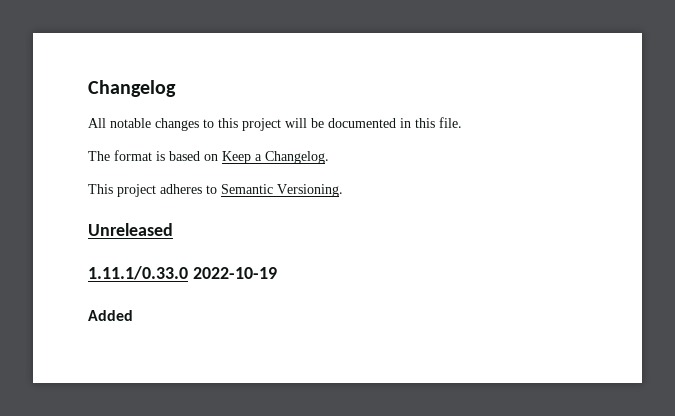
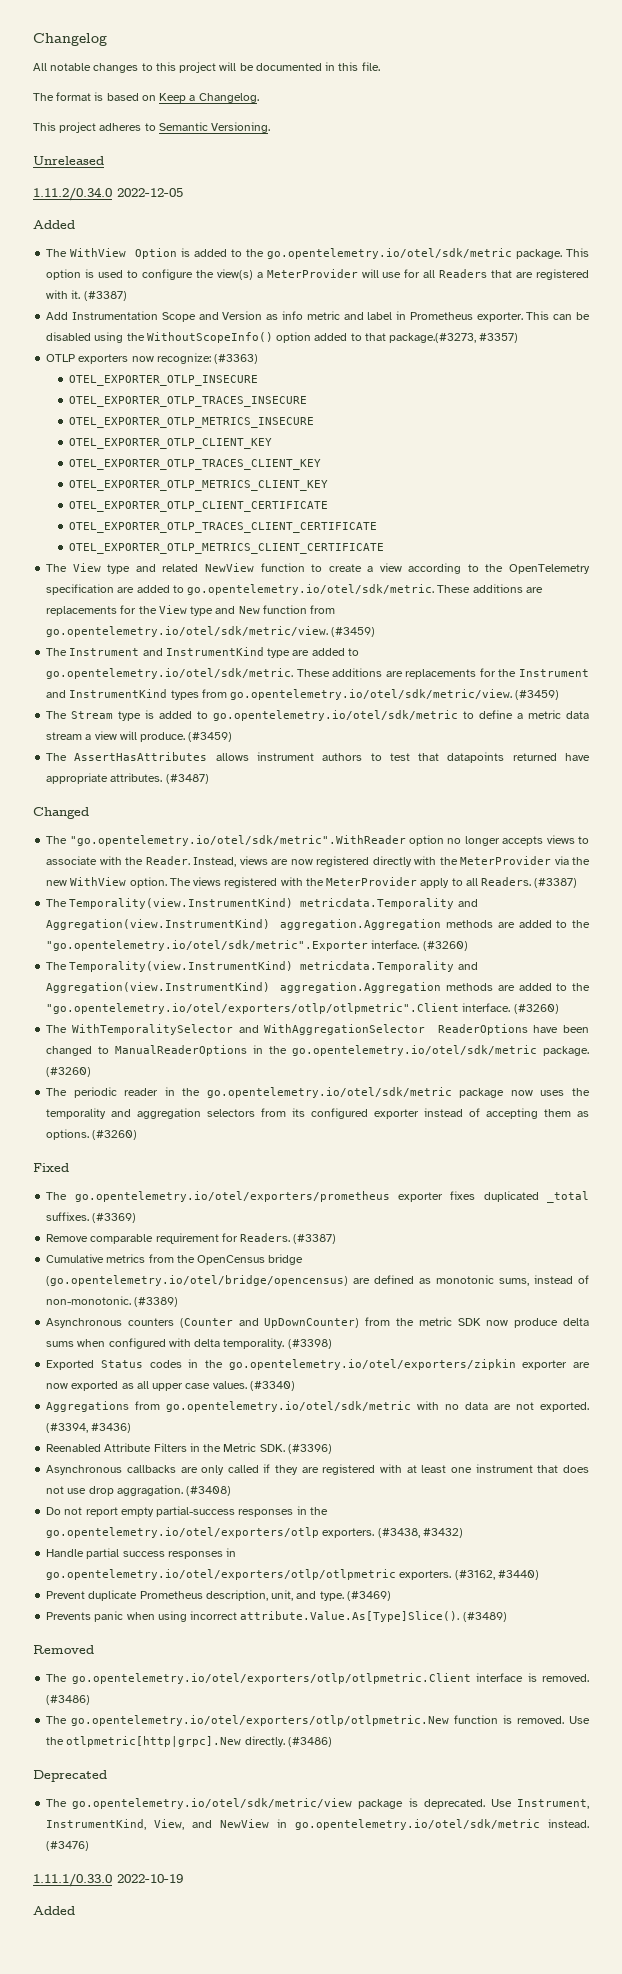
+ 1.11.2/0.34.0 2022-12-05
+ Added
+ The WithView Option is added to the go.opentelemetry.io/otel/sdk/metric package. This option is used to configure the view(s) a MeterProvider will use for all Readers that are registered with it. (#3387)
+ Add Instrumentation Scope and Version as info metric and label in Prometheus exporter. This can be disabled using the WithoutScopeInfo() option added to that package.(#3273, #3357)
+ OTLP exporters now recognize: (#3363)
+ OTEL_EXPORTER_OTLP_INSECURE
+ OTEL_EXPORTER_OTLP_TRACES_INSECURE
+ OTEL_EXPORTER_OTLP_METRICS_INSECURE
+ OTEL_EXPORTER_OTLP_CLIENT_KEY
+ OTEL_EXPORTER_OTLP_TRACES_CLIENT_KEY
+ OTEL_EXPORTER_OTLP_METRICS_CLIENT_KEY
+ OTEL_EXPORTER_OTLP_CLIENT_CERTIFICATE
+ OTEL_EXPORTER_OTLP_TRACES_CLIENT_CERTIFICATE
+ OTEL_EXPORTER_OTLP_METRICS_CLIENT_CERTIFICATE
+ The View type and related NewView function to create a view according to the OpenTelemetry specification are added to go.opentelemetry.io/otel/sdk/metric. These additions are replacements for the View type and New function from go.opentelemetry.io/otel/sdk/metric/view. (#3459)
+ The Instrument and InstrumentKind type are added to go.opentelemetry.io/otel/sdk/metric. These additions are replacements for the Instrument and InstrumentKind types from go.opentelemetry.io/otel/sdk/metric/view. (#3459)
+ The Stream type is added to go.opentelemetry.io/otel/sdk/metric to define a metric data stream a view will produce. (#3459)
+ The AssertHasAttributes allows instrument authors to test that datapoints returned have appropriate attributes. (#3487)
+ Changed
+ The "go.opentelemetry.io/otel/sdk/metric".WithReader option no longer accepts views to associate with the Reader. Instead, views are now registered directly with the MeterProvider via the new WithView option. The views registered with the MeterProvider apply to all Readers. (#3387)
+ The Temporality(view.InstrumentKind) metricdata.Temporality and Aggregation(view.InstrumentKind) aggregation.Aggregation methods are added to the "go.opentelemetry.io/otel/sdk/metric".Exporter interface. (#3260)
+ The Temporality(view.InstrumentKind) metricdata.Temporality and Aggregation(view.InstrumentKind) aggregation.Aggregation methods are added to the "go.opentelemetry.io/otel/exporters/otlp/otlpmetric".Client interface. (#3260)
+ The WithTemporalitySelector and WithAggregationSelector ReaderOptions have been changed to ManualReaderOptions in the go.opentelemetry.io/otel/sdk/metric package. (#3260)
+ The periodic reader in the go.opentelemetry.io/otel/sdk/metric package now uses the temporality and aggregation selectors from its configured exporter instead of accepting them as options. (#3260)
+ Fixed
+ The go.opentelemetry.io/otel/exporters/prometheus exporter fixes duplicated _total suffixes. (#3369)
+ Remove comparable requirement for Readers. (#3387)
+ Cumulative metrics from the OpenCensus bridge (go.opentelemetry.io/otel/bridge/opencensus) are defined as monotonic sums, instead of non-monotonic. (#3389)
+ Asynchronous counters (Counter and UpDownCounter) from the metric SDK now produce delta sums when configured with delta temporality. (#3398)
+ Exported Status codes in the go.opentelemetry.io/otel/exporters/zipkin exporter are now exported as all upper case values. (#3340)
+ Aggregations from go.opentelemetry.io/otel/sdk/metric with no data are not exported. (#3394, #3436)
+ Reenabled Attribute Filters in the Metric SDK. (#3396)
+ Asynchronous callbacks are only called if they are registered with at least one instrument that does not use drop aggragation. (#3408)
+ Do not report empty partial-success responses in the go.opentelemetry.io/otel/exporters/otlp exporters. (#3438, #3432)
+ Handle partial success responses in go.opentelemetry.io/otel/exporters/otlp/otlpmetric exporters. (#3162, #3440)
+ Prevent duplicate Prometheus description, unit, and type. (#3469)
+ Prevents panic when using incorrect attribute.Value.As[Type]Slice(). (#3489)
+ Removed
+ The go.opentelemetry.io/otel/exporters/otlp/otlpmetric.Client interface is removed. (#3486)
+ The go.opentelemetry.io/otel/exporters/otlp/otlpmetric.New function is removed. Use the otlpmetric[http|grpc].New directly. (#3486)
+ Deprecated
+ The go.opentelemetry.io/otel/sdk/metric/view package is deprecated. Use Instrument, InstrumentKind, View, and NewView in go.opentelemetry.io/otel/sdk/metric instead. (#3476)

